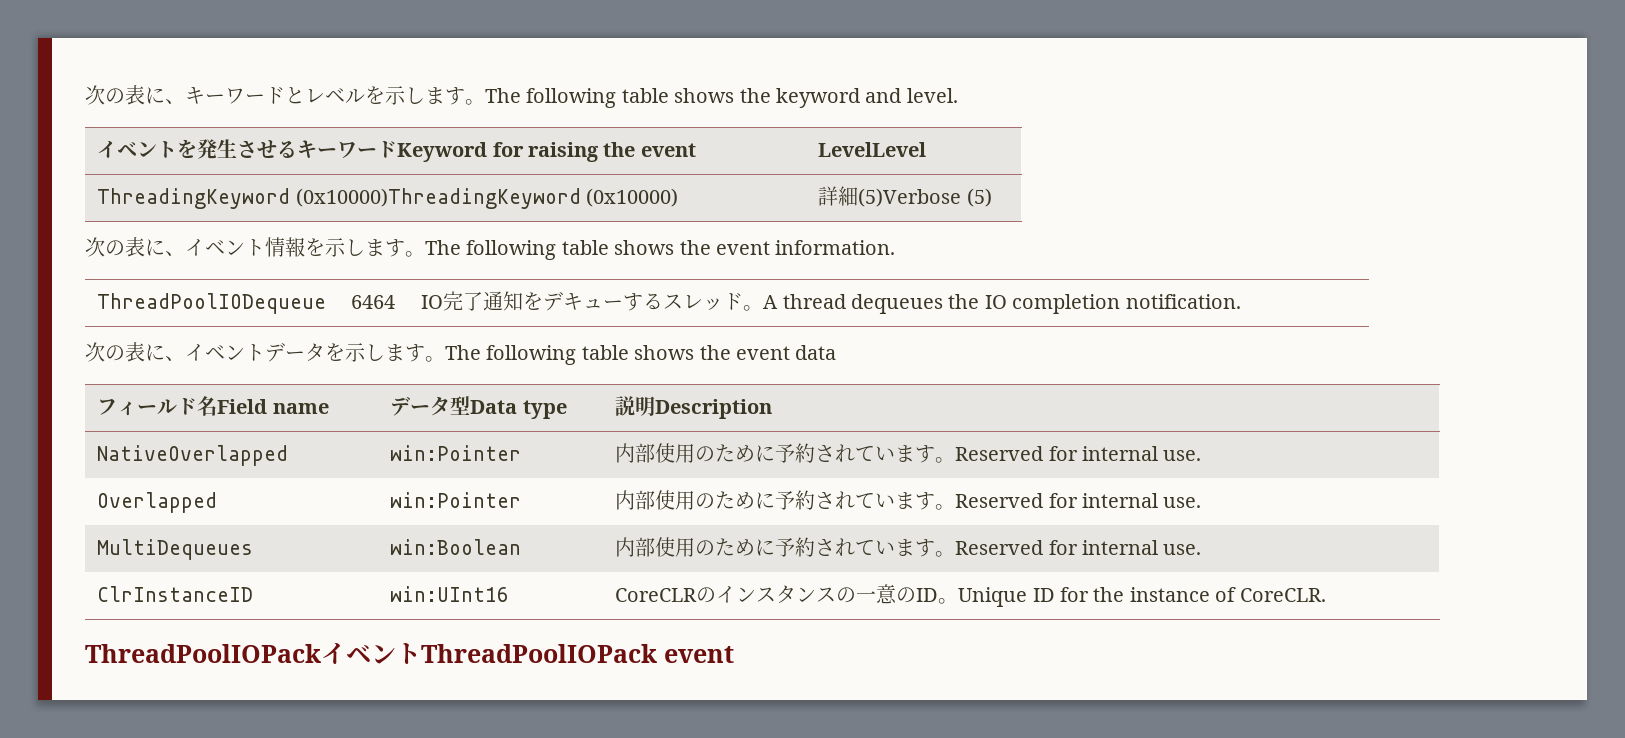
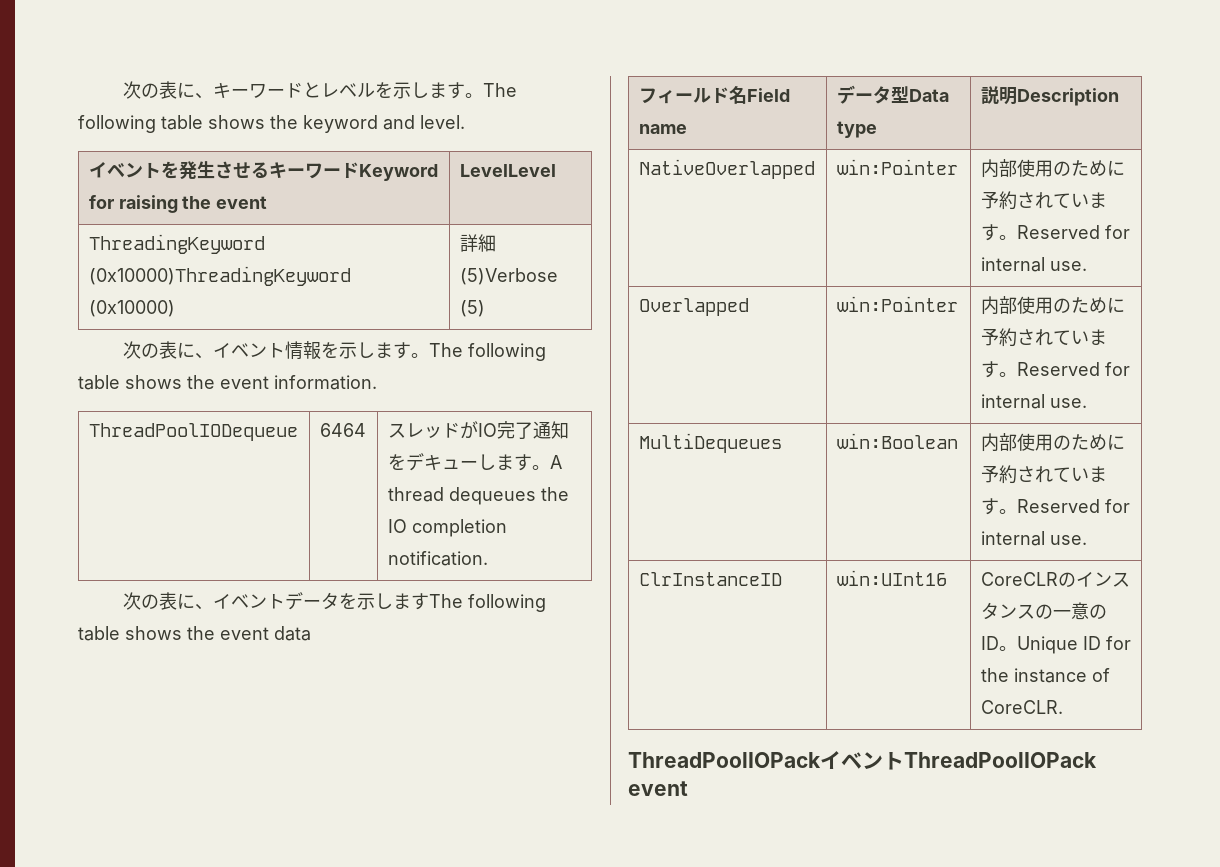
- ThreadPoolIODequeue | 6464 | IO完了通知をデキューするスレッド。A thread dequeues the IO completion notification.
+ ThreadPoolIODequeue | 6464 | スレッドがIO完了通知をデキューします。A thread dequeues the IO completion notification.
- 次の表に、イベントデータを示します。The following table shows the event data
+ 次の表に、イベントデータを示しますThe following table shows the event data

